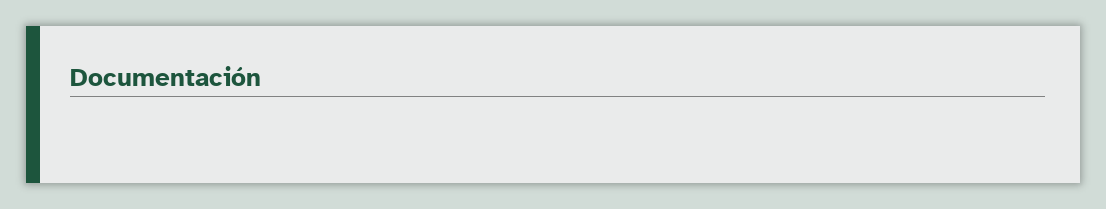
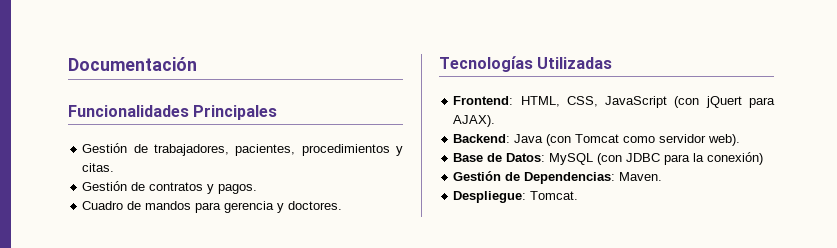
+ Funcionalidades Principales
+ Gestión de trabajadores, pacientes, procedimientos y citas.
+ Gestión de contratos y pagos.
+ Cuadro de mandos para gerencia y doctores.
+ Tecnologías Utilizadas
+ Frontend: HTML, CSS, JavaScript (con jQuert para AJAX).
+ Backend: Java (con Tomcat como servidor web).
+ Base de Datos: MySQL (con JDBC para la conexión)
+ Gestión de Dependencias: Maven.
+ Despliegue: Tomcat.

